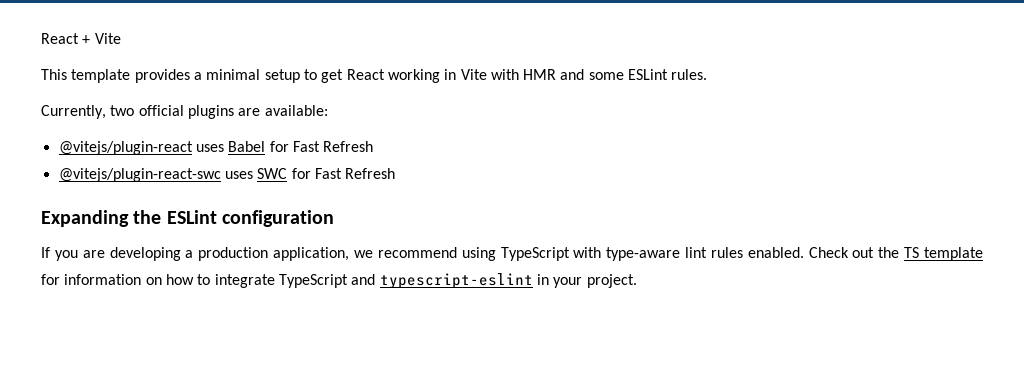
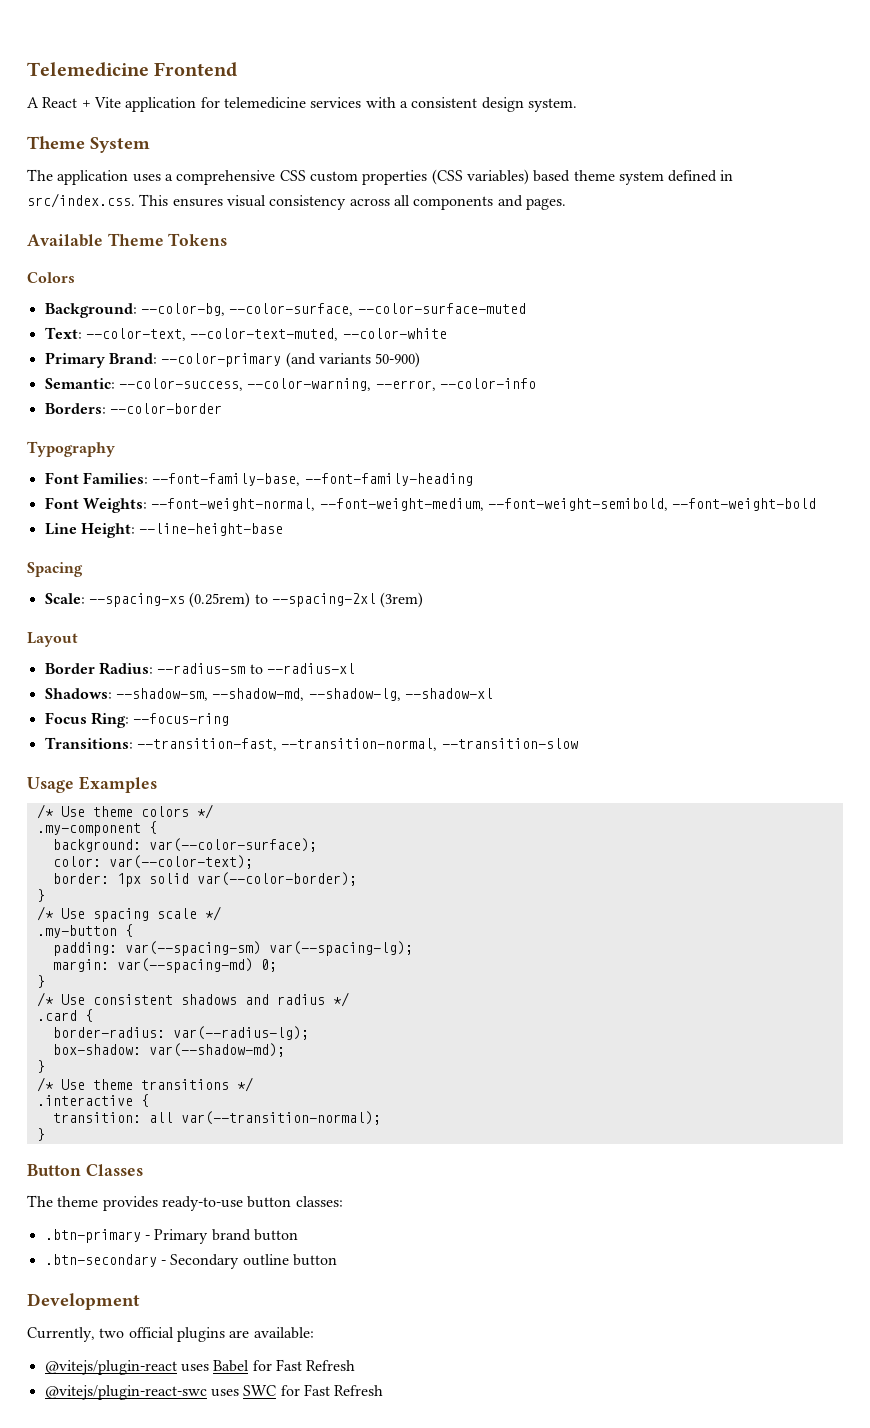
- React + Vite
- This template provides a minimal setup to get React working in Vite with HMR and some ESLint rules.
+ Telemedicine Frontend
+ A React + Vite application for telemedicine services with a consistent design system.
+ Theme System
+ The application uses a comprehensive CSS custom properties (CSS variables) based theme system defined in src/index.css. This ensures visual consistency across all components and pages.
+ Available Theme Tokens
+ Colors
+ Background: --color-bg, --color-surface, --color-surface-muted
+ Text: --color-text, --color-text-muted, --color-white
+ Primary Brand: --color-primary (and variants 50-900)
+ Semantic: --color-success, --color-warning, --error, --color-info
+ Borders: --color-border
+ Typography
+ Font Families: --font-family-base, --font-family-heading
+ Font Weights: --font-weight-normal, --font-weight-medium, --font-weight-semibold, --font-weight-bold
+ Line Height: --line-height-base
+ Spacing
+ Scale: --spacing-xs (0.25rem) to --spacing-2xl (3rem)
+ Layout
+ Border Radius: --radius-sm to --radius-xl
+ Shadows: --shadow-sm, --shadow-md, --shadow-lg, --shadow-xl
+ Focus Ring: --focus-ring
+ Transitions: --transition-fast, --transition-normal, --transition-slow
+ Usage Examples
+ /* Use theme colors */
+ .my-component {
+ background: var(--color-surface);
+ color: var(--color-text);
+ border: 1px solid var(--color-border);
+ }
+ /* Use spacing scale */
+ .my-button {
+ padding: var(--spacing-sm) var(--spacing-lg);
+ margin: var(--spacing-md) 0;
+ }
+ /* Use consistent shadows and radius */
+ .card {
+ border-radius: var(--radius-lg);
+ box-shadow: var(--shadow-md);
+ }
+ /* Use theme transitions */
+ .interactive {
+ transition: all var(--transition-normal);
+ }
+ Button Classes
+ The theme provides ready-to-use button classes:
+ .btn-primary - Primary brand button
+ .btn-secondary - Secondary outline button
+ Development
- Expanding the ESLint configuration
- If you are developing a production application, we recommend using TypeScript with type-aware lint rules enabled. Check out the TS template for information on how to integrate TypeScript and typescript-eslint in your project.

